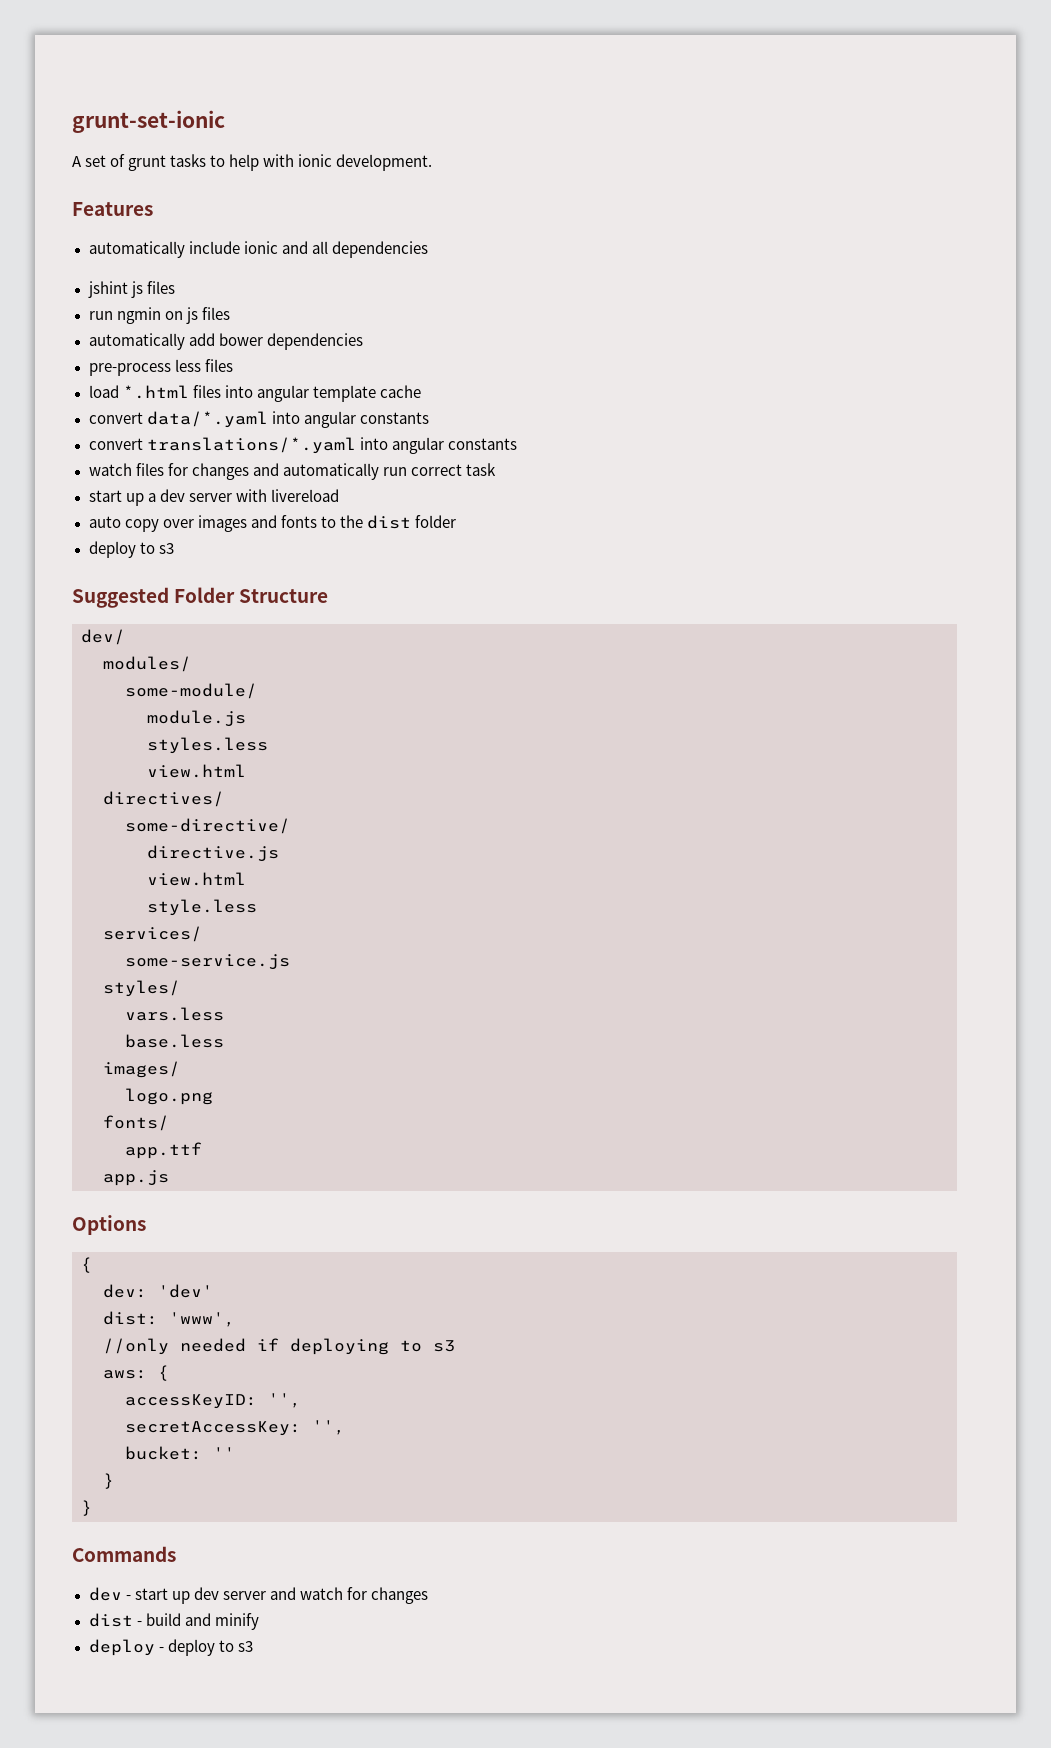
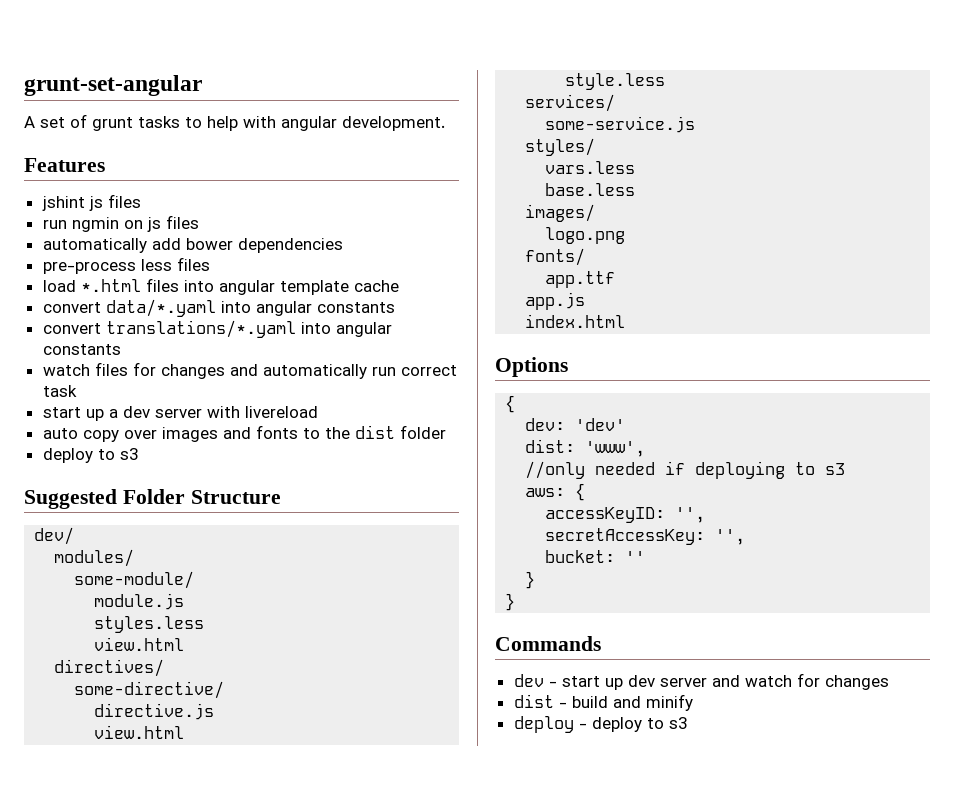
- grunt-set-ionic
+ grunt-set-angular
- A set of grunt tasks to help with ionic development.
+ A set of grunt tasks to help with angular development.
- automatically include ionic and all dependencies
+ index.html

